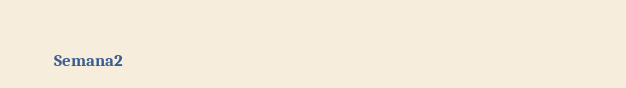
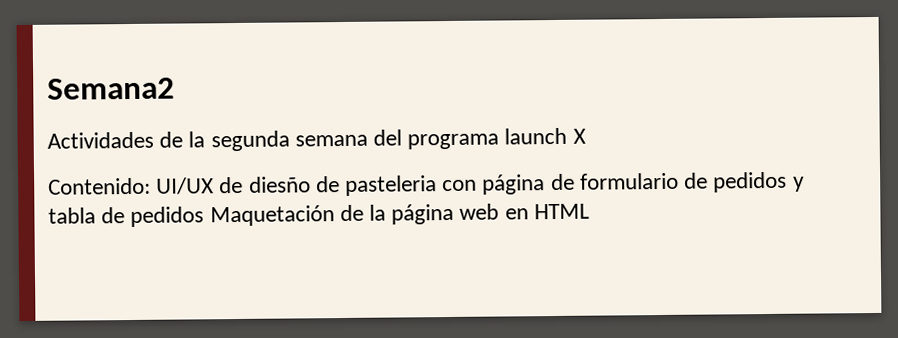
+ Actividades de la segunda semana del programa launch X
+ Contenido: UI/UX de diesño de pasteleria con página de formulario de pedidos y tabla de pedidos Maquetación de la página web en HTML

